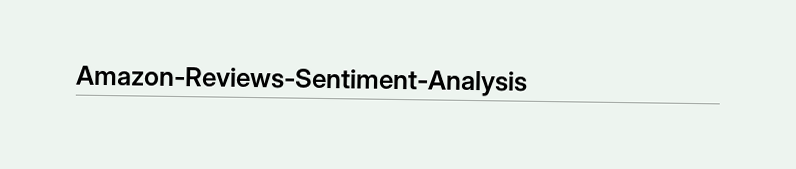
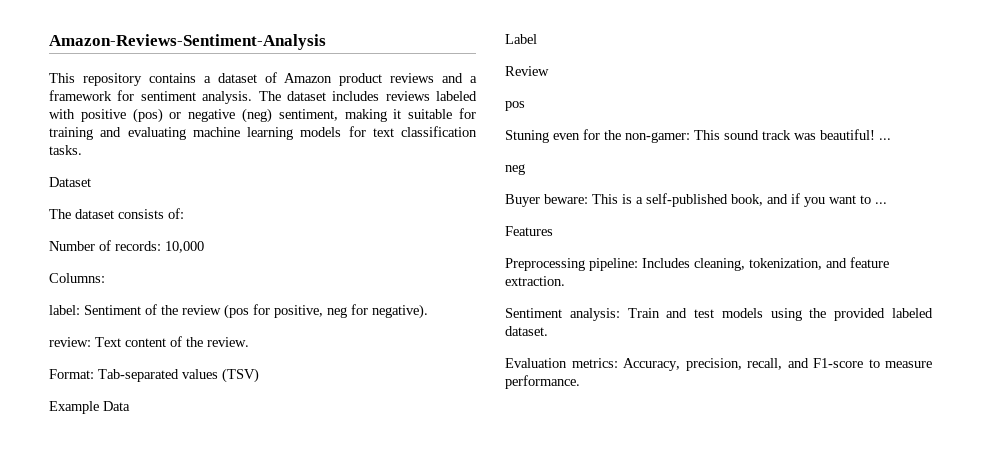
+ This repository contains a dataset of Amazon product reviews and a framework for sentiment analysis. The dataset includes reviews labeled with positive (pos) or negative (neg) sentiment, making it suitable for training and evaluating machine learning models for text classification tasks.
+ Dataset
+ The dataset consists of:
+ Number of records: 10,000
+ Columns:
+ label: Sentiment of the review (pos for positive, neg for negative).
+ review: Text content of the review.
+ Format: Tab-separated values (TSV)
+ Example Data
+ Label
+ Review
+ pos
+ Stuning even for the non-gamer: This sound track was beautiful! ...
+ neg
+ Buyer beware: This is a self-published book, and if you want to ...
+ Features
+ Preprocessing pipeline: Includes cleaning, tokenization, and feature extraction.
+ Sentiment analysis: Train and test models using the provided labeled dataset.
+ Evaluation metrics: Accuracy, precision, recall, and F1-score to measure performance.

